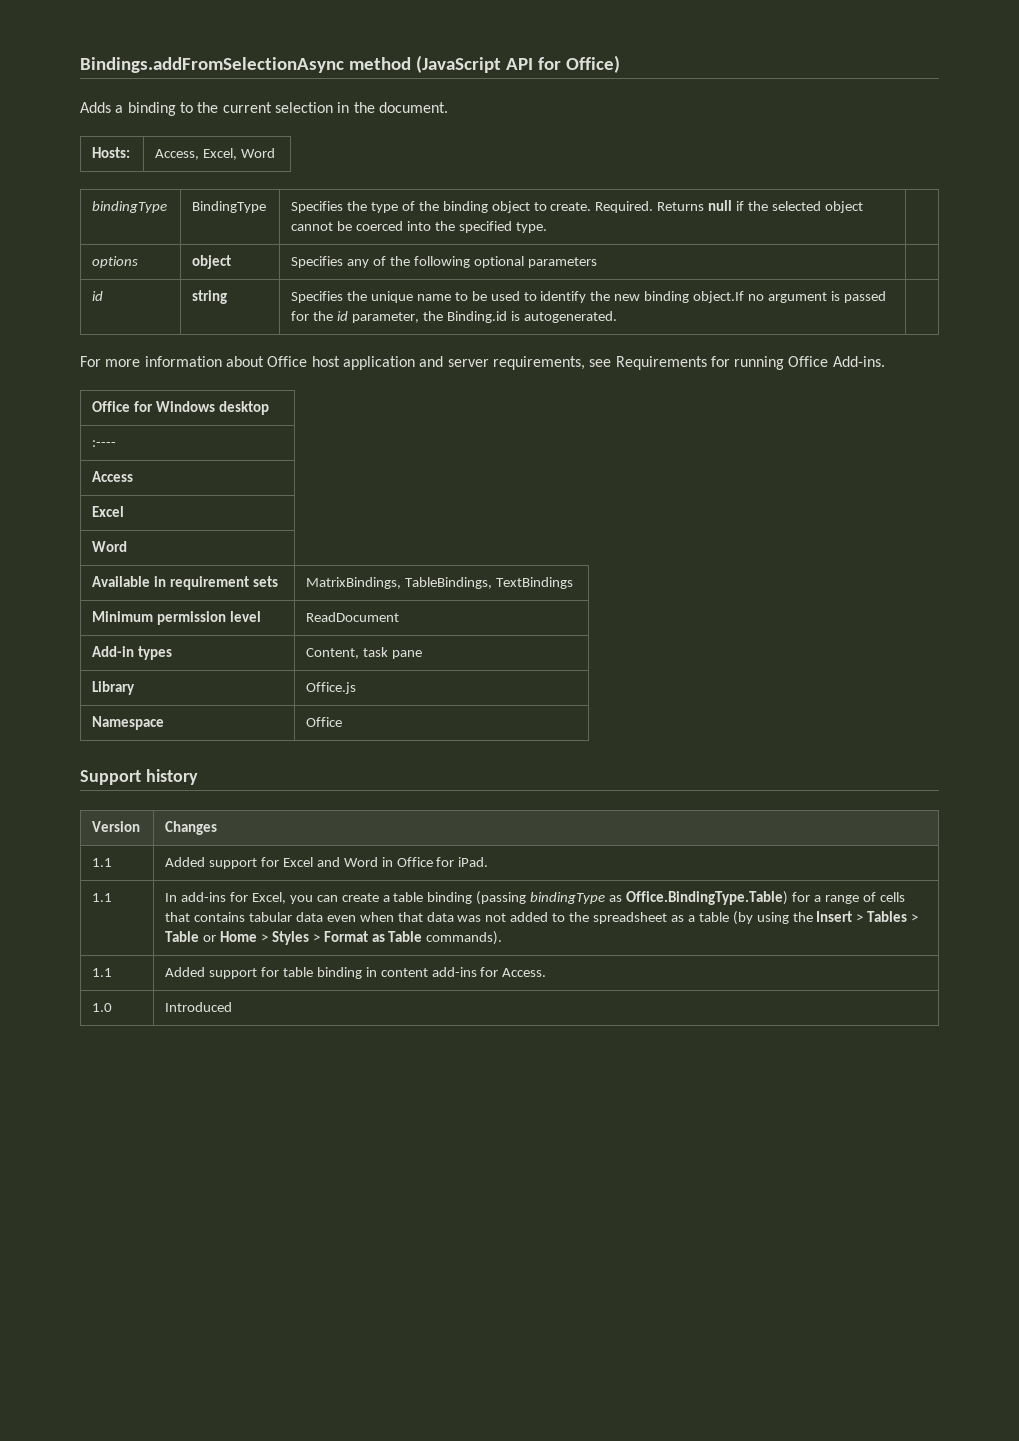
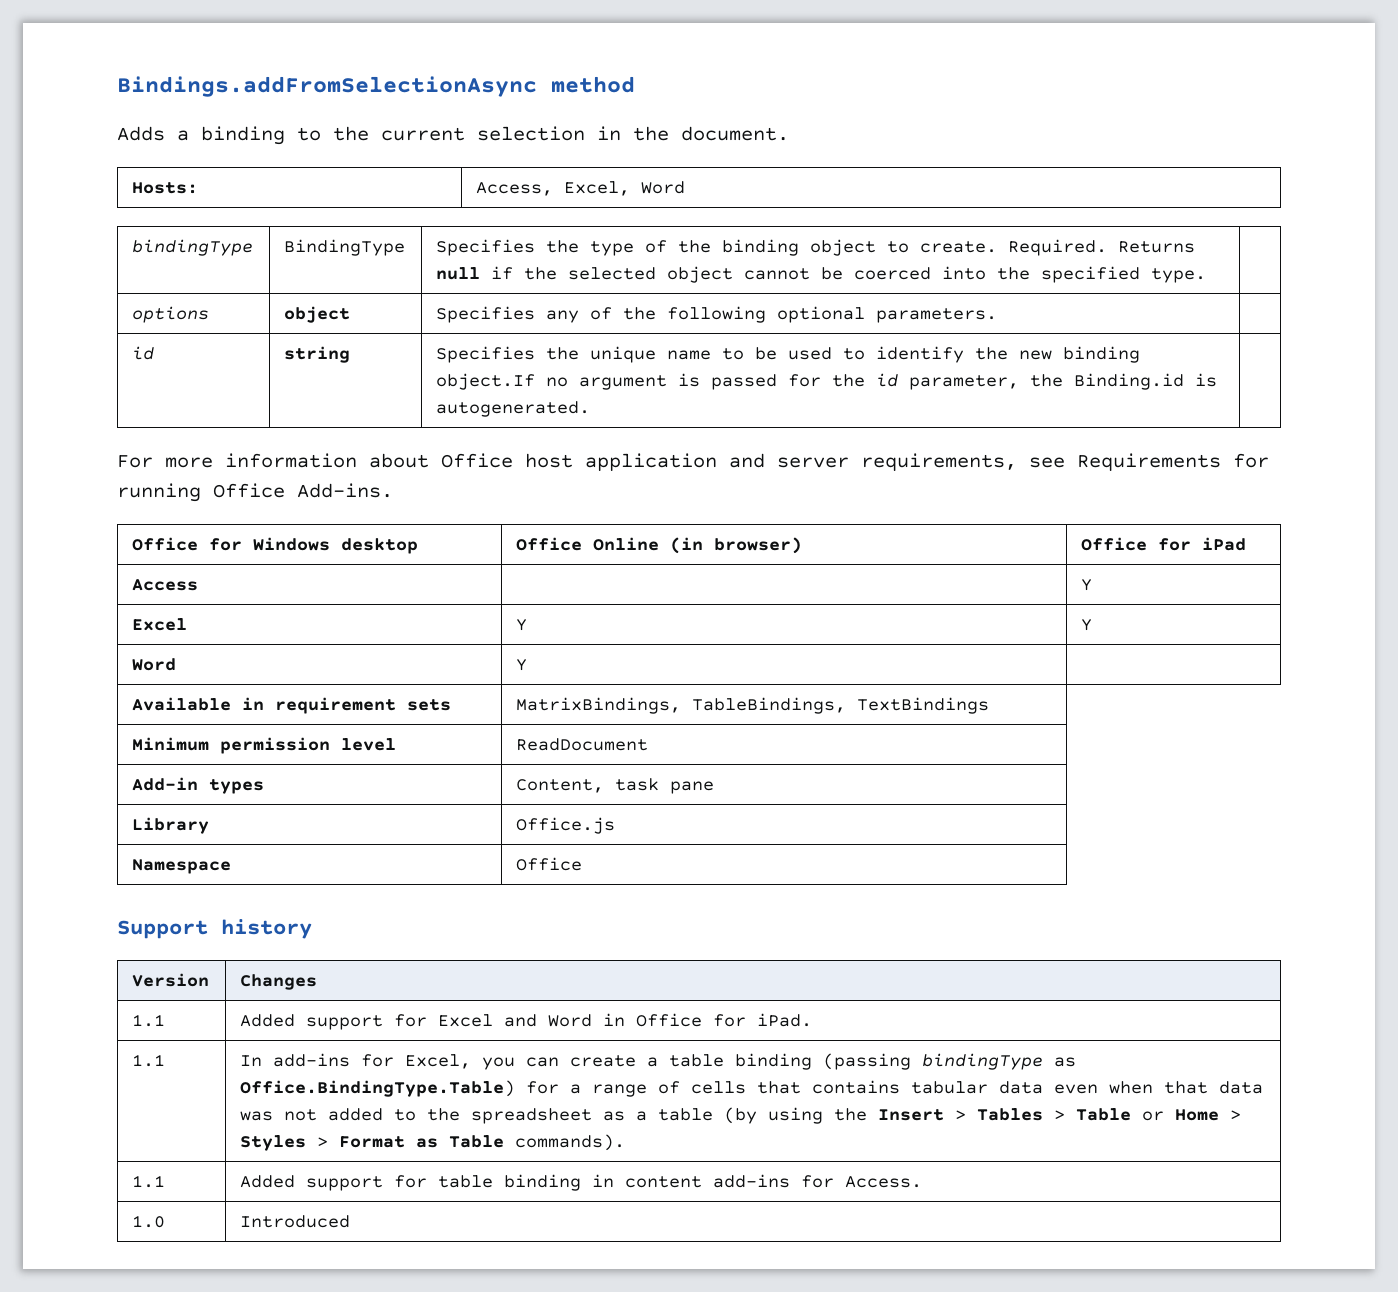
- Bindings.addFromSelectionAsync method (JavaScript API for Office)
+ Bindings.addFromSelectionAsync method
- options | object | Specifies any of the following optional parameters |
+ options | object | Specifies any of the following optional parameters. |
- Office for Windows desktop
- :----
+ Office for Windows desktop | Office Online (in browser) | Office for iPad
- Access
- Excel
- Word
+ Access | | Y
+ Excel | Y | Y
+ Word | Y |

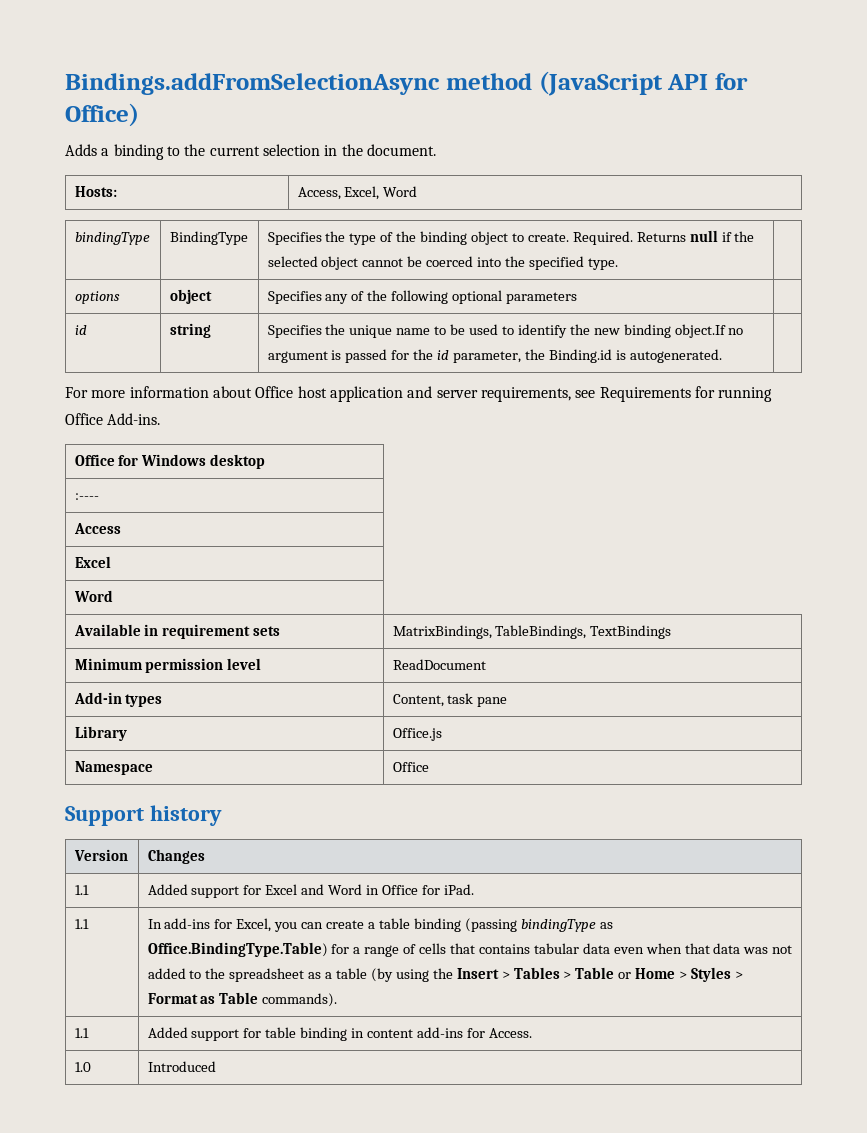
- Bindings.addFromSelectionAsync method
+ Bindings.addFromSelectionAsync method (JavaScript API for Office)
- options | object | Specifies any of the following optional parameters. |
+ options | object | Specifies any of the following optional parameters |
- Office for Windows desktop | Office Online (in browser) | Office for iPad
+ Office for Windows desktop
+ :----
- Access | | Y
- Excel | Y | Y
- Word | Y |
+ Access
+ Excel
+ Word

